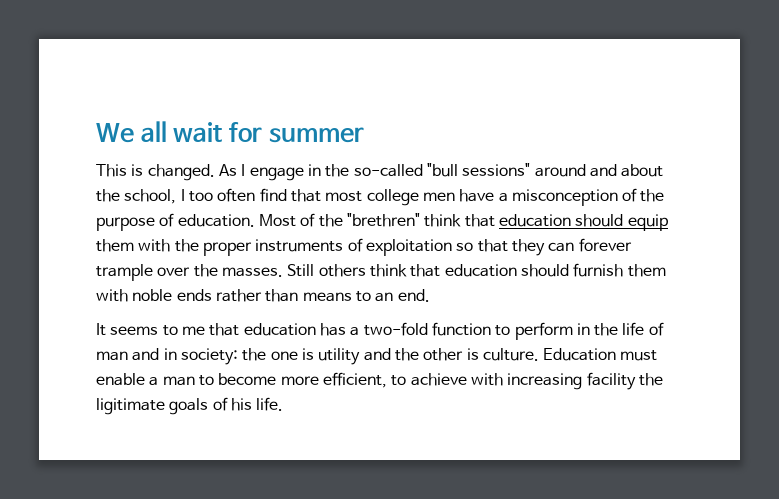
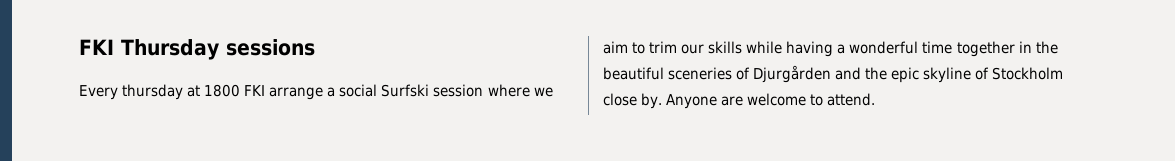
- We all wait for summer
- This is changed. As I engage in the so-called "bull sessions" around and about the school, I too often find that most college men have a misconception of the purpose of education. Most of the "brethren" think that education should equip them with the proper instruments of exploitation so that they can forever trample over the masses. Still others think that education should furnish them with noble ends rather than means to an end.
- It seems to me that education has a two-fold function to perform in the life of man and in society: the one is utility and the other is culture. Education must enable a man to become more efficient, to achieve with increasing facility the ligitimate goals of his life.
+ FKI Thursday sessions
+ Every thursday at 1800 FKI arrange a social Surfski session where we aim to trim our skills while having a wonderful time together in the beautiful sceneries of Djurgården and the epic skyline of Stockholm close by. Anyone are welcome to attend.

